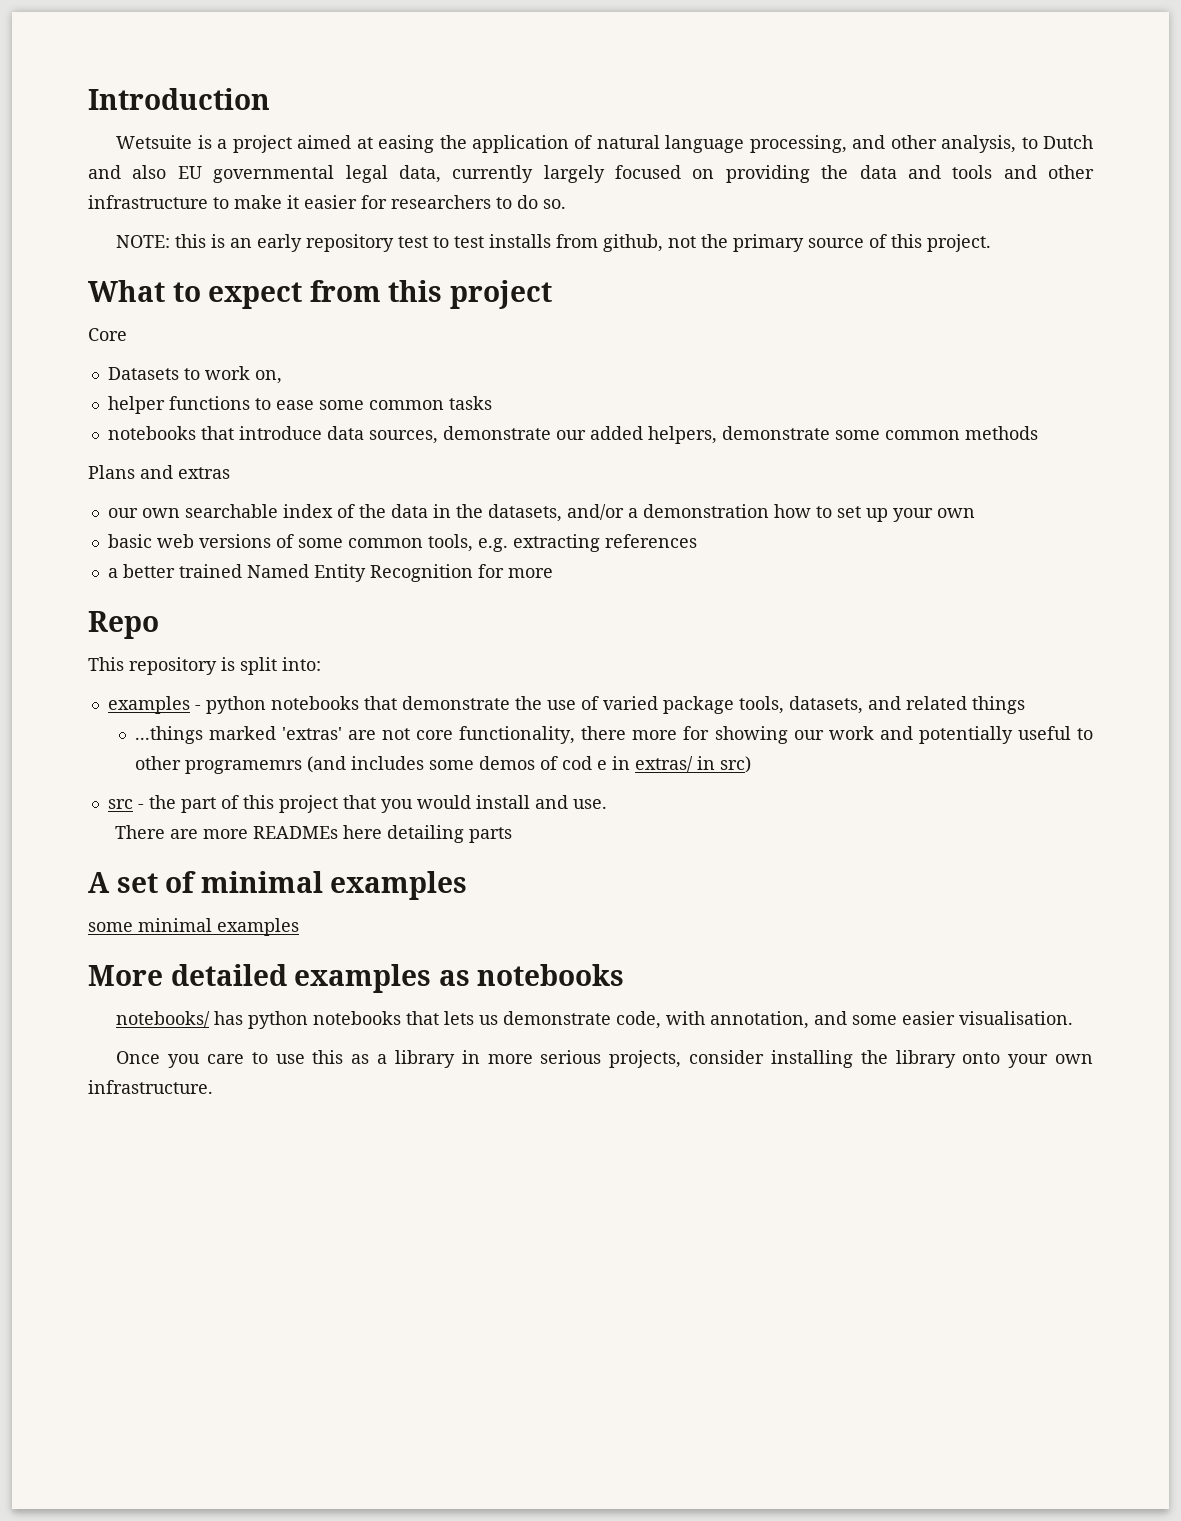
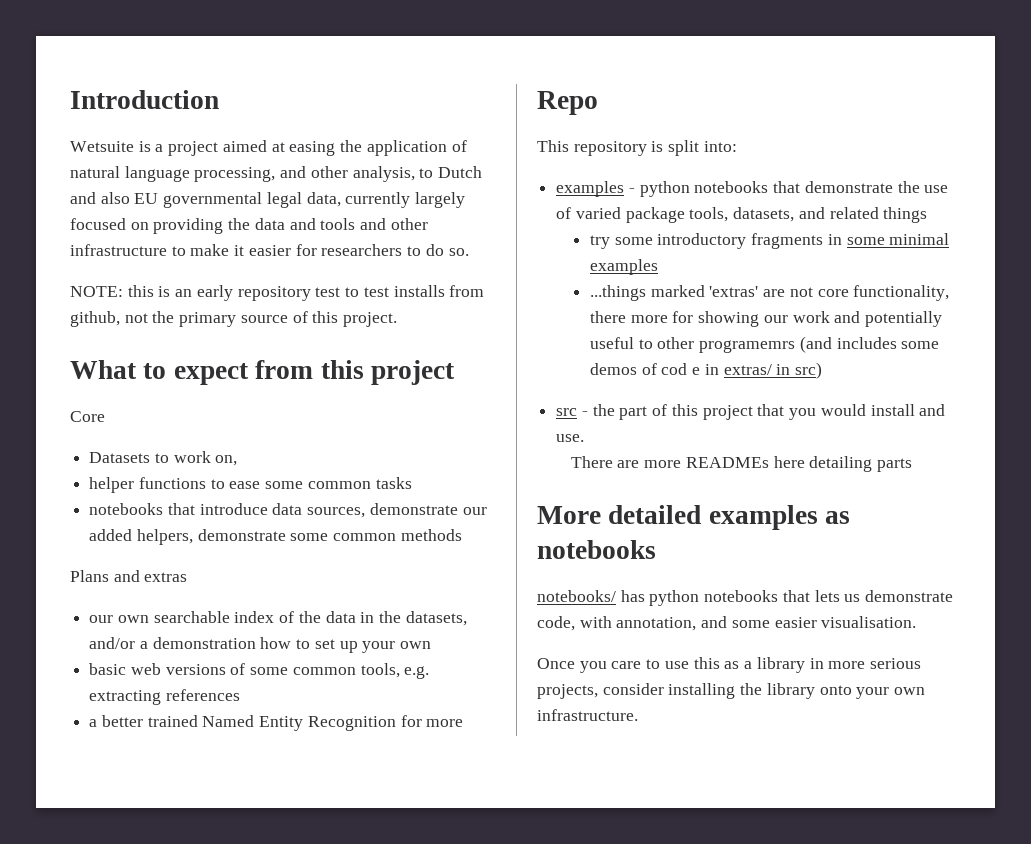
+ try some introductory fragments in some minimal examples
- A set of minimal examples
- some minimal examples

